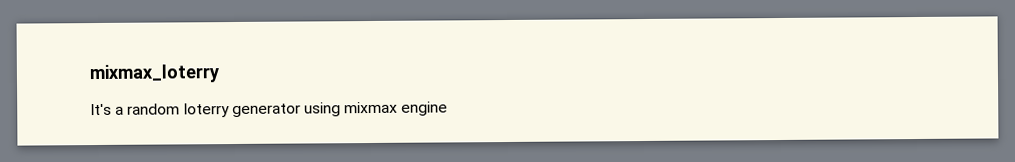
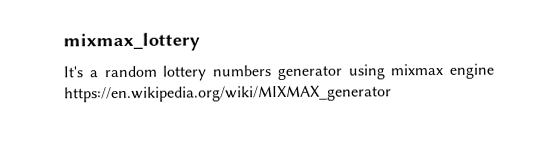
- mixmax_loterry
+ mixmax_lottery
- It's a random loterry generator using mixmax engine
+ It's a random lottery numbers generator using mixmax engine https://en.wikipedia.org/wiki/MIXMAX_generator

